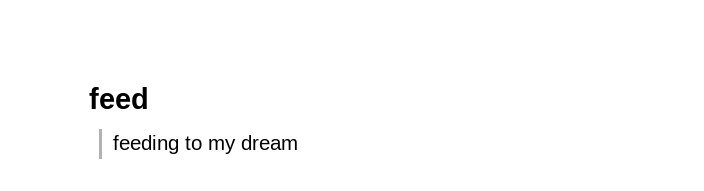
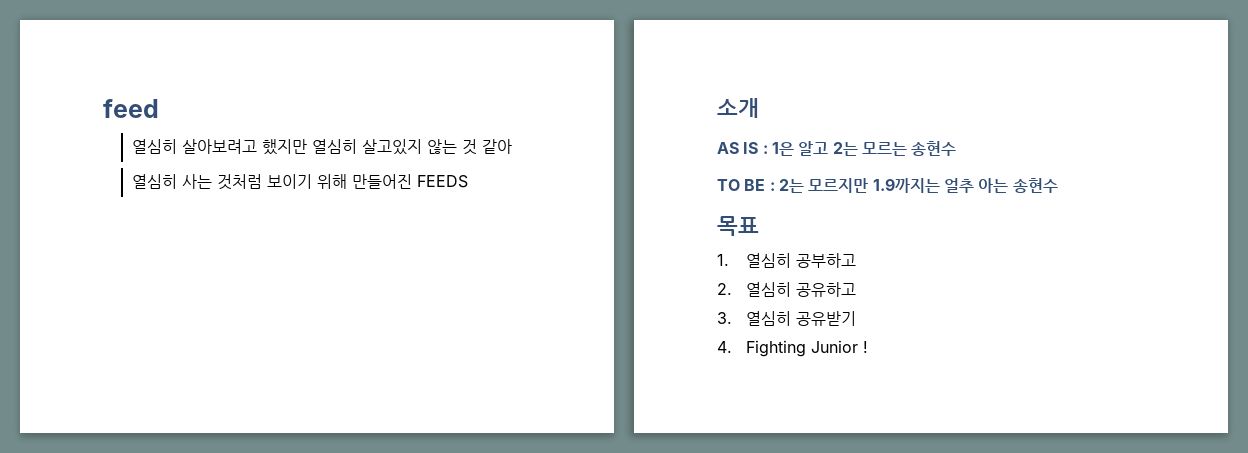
- feeding to my dream
+ 열심히 살아보려고 했지만 열심히 살고있지 않는 것 같아
+ 열심히 사는 것처럼 보이기 위해 만들어진 FEEDS
+ 소개
+ AS IS : 1은 알고 2는 모르는 송현수
+ TO BE : 2는 모르지만 1.9까지는 얼추 아는 송현수
+ 목표
+ 1. 열심히 공부하고
+ 2. 열심히 공유하고
+ 3. 열심히 공유받기
+ 4. Fighting Junior !

